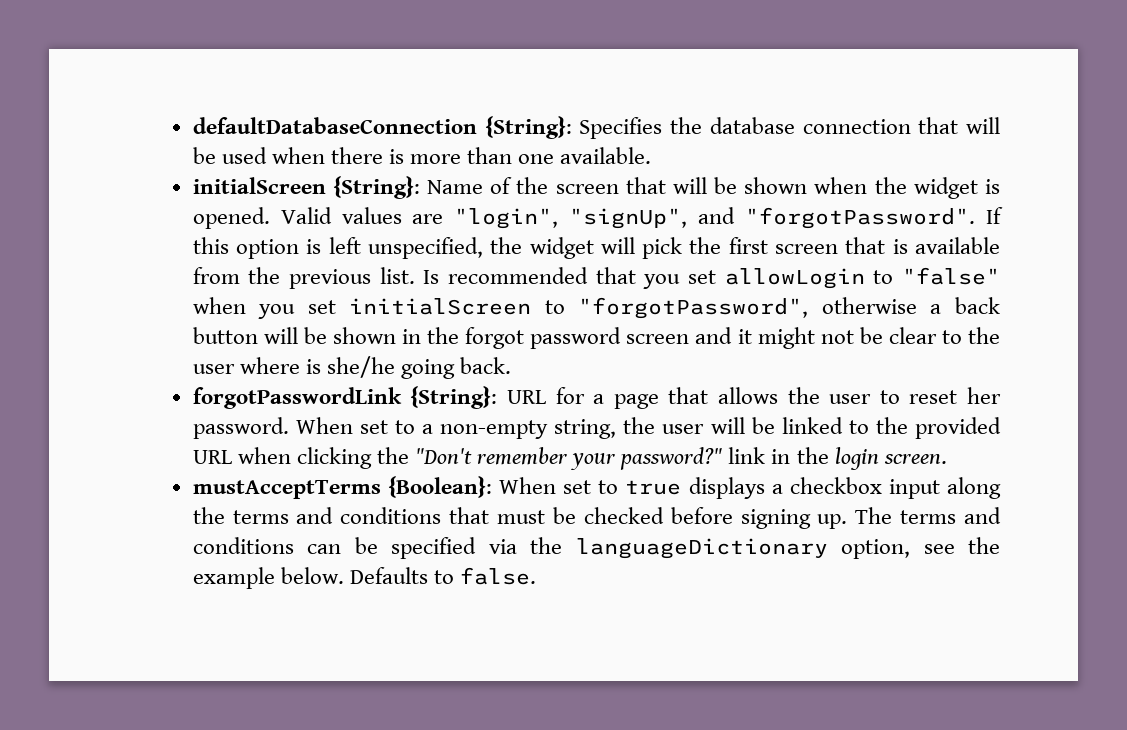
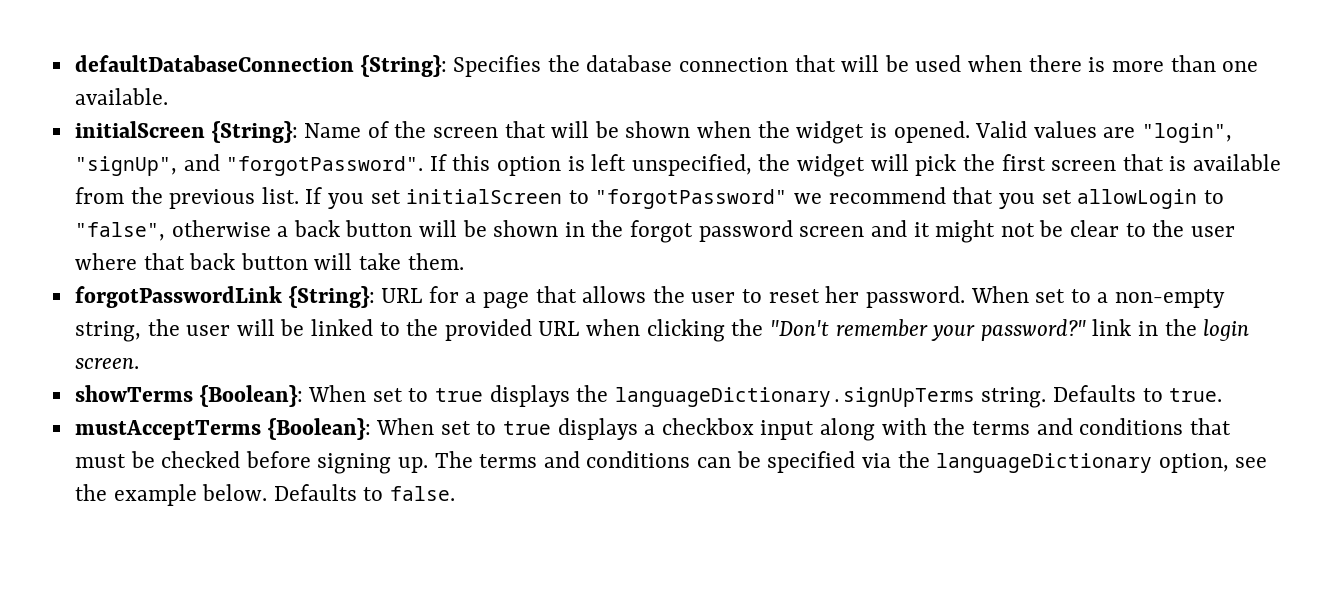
- Is recommended that you set allowLogin to "false" when you set initialScreen to "forgotPassword", otherwise a back button will be shown in the forgot password screen and it might not be clear to the user where is she/he going back.
+ If you set initialScreen to "forgotPassword" we recommend that you set allowLogin to "false", otherwise a back button will be shown in the forgot password screen and it might not be clear to the user where that back button will take them.
+ showTerms {Boolean}: When set to true displays the languageDictionary.signUpTerms string. Defaults to true.
- mustAcceptTerms {Boolean}: When set to true displays a checkbox input along the terms and conditions that must be checked before signing up.
+ mustAcceptTerms {Boolean}: When set to true displays a checkbox input along with the terms and conditions that must be checked before signing up.

